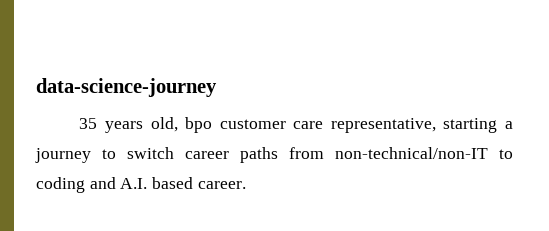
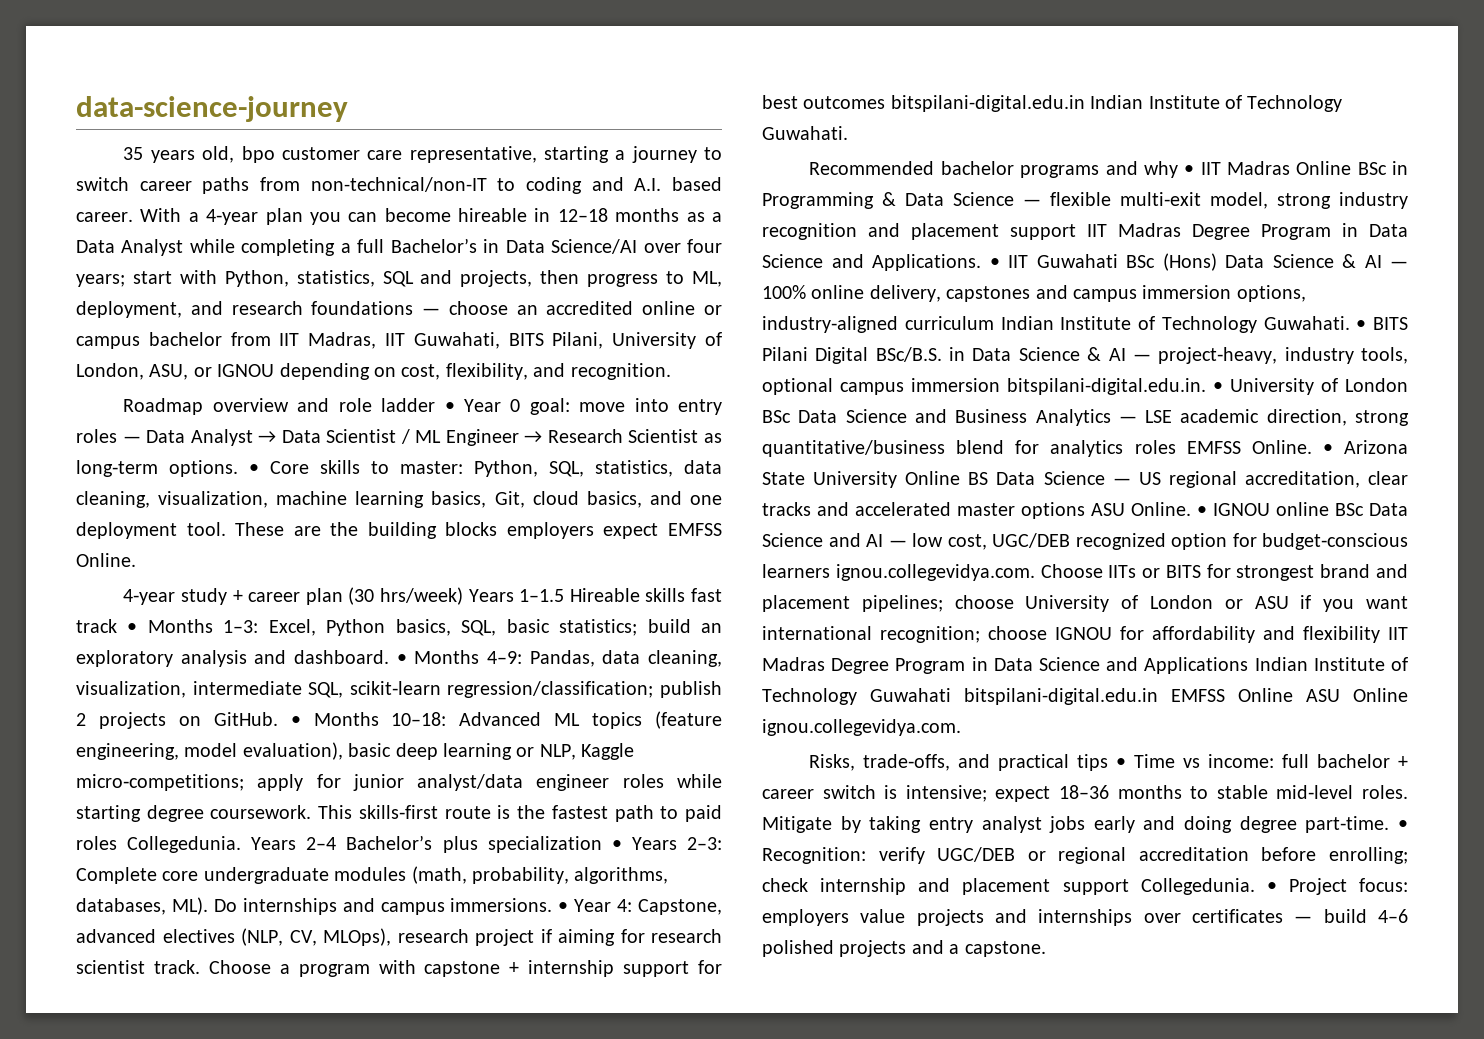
+ With a 4‑year plan you can become hireable in 12–18 months as a Data Analyst while completing a full Bachelor’s in Data Science/AI over four years; start with Python, statistics, SQL and projects, then progress to ML, deployment, and research foundations — choose an accredited online or campus bachelor from IIT Madras, IIT Guwahati, BITS Pilani, University of London, ASU, or IGNOU depending on cost, flexibility, and recognition.
+ Roadmap overview and role ladder • Year 0 goal: move into entry roles — Data Analyst → Data Scientist / ML Engineer → Research Scientist as long‑term options. • Core skills to master: Python, SQL, statistics, data cleaning, visualization, machine learning basics, Git, cloud basics, and one deployment tool. These are the building blocks employers expect EMFSS Online.
+ 4‑year study + career plan (30 hrs/week) Years 1–1.5 Hireable skills fast track • Months 1–3: Excel, Python basics, SQL, basic statistics; build an exploratory analysis and dashboard. • Months 4–9: Pandas, data cleaning, visualization, intermediate SQL, scikit‑learn regression/classification; publish 2 projects on GitHub. • Months 10–18: Advanced ML topics (feature engineering, model evaluation), basic deep learning or NLP, Kaggle micro‑competitions; apply for junior analyst/data engineer roles while starting degree coursework. This skills‑first route is the fastest path to paid roles Collegedunia. Years 2–4 Bachelor’s plus specialization • Years 2–3: Complete core undergraduate modules (math, probability, algorithms, databases, ML). Do internships and campus immersions. • Year 4: Capstone, advanced electives (NLP, CV, MLOps), research project if aiming for research scientist track. Choose a program with capstone + internship support for best outcomes bitspilani-digital.edu.in Indian Institute of Technology Guwahati.
+ Recommended bachelor programs and why • IIT Madras Online BSc in Programming & Data Science — flexible multi‑exit model, strong industry recognition and placement support IIT Madras Degree Program in Data Science and Applications. • IIT Guwahati BSc (Hons) Data Science & AI — 100% online delivery, capstones and campus immersion options, industry‑aligned curriculum Indian Institute of Technology Guwahati. • BITS Pilani Digital BSc/B.S. in Data Science & AI — project‑heavy, industry tools, optional campus immersion bitspilani-digital.edu.in. • University of London BSc Data Science and Business Analytics — LSE academic direction, strong quantitative/business blend for analytics roles EMFSS Online. • Arizona State University Online BS Data Science — US regional accreditation, clear tracks and accelerated master options ASU Online. • IGNOU online BSc Data Science and AI — low cost, UGC/DEB recognized option for budget‑conscious learners ignou.collegevidya.com. Choose IITs or BITS for strongest brand and placement pipelines; choose University of London or ASU if you want international recognition; choose IGNOU for affordability and flexibility IIT Madras Degree Program in Data Science and Applications Indian Institute of Technology Guwahati bitspilani-digital.edu.in EMFSS Online ASU Online ignou.collegevidya.com.
+ Risks, trade‑offs, and practical tips • Time vs income: full bachelor + career switch is intensive; expect 18–36 months to stable mid‑level roles. Mitigate by taking entry analyst jobs early and doing degree part‑time. • Recognition: verify UGC/DEB or regional accreditation before enrolling; check internship and placement support Collegedunia. • Project focus: employers value projects and internships over certificates — build 4–6 polished projects and a capstone.

